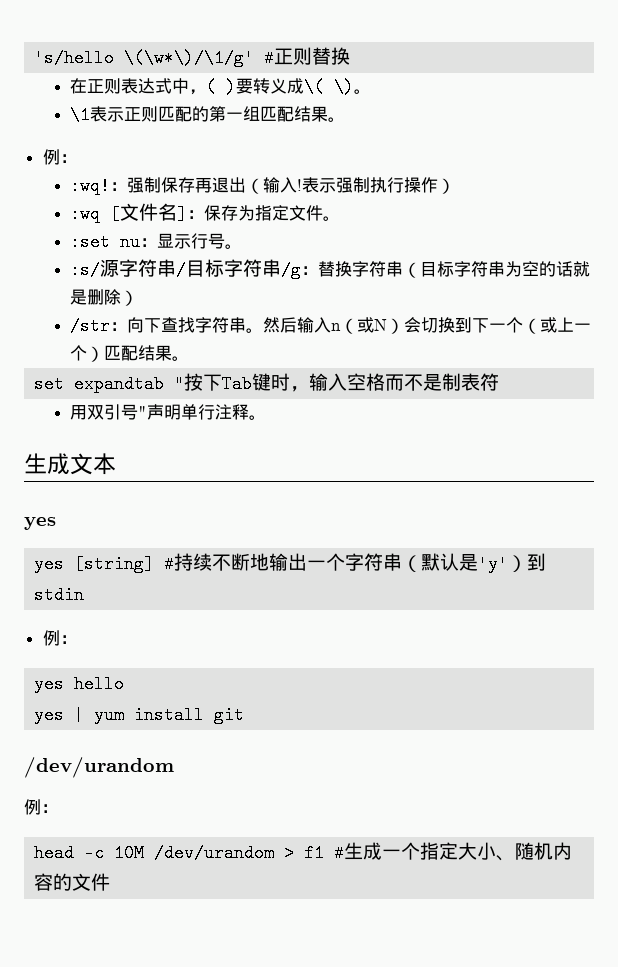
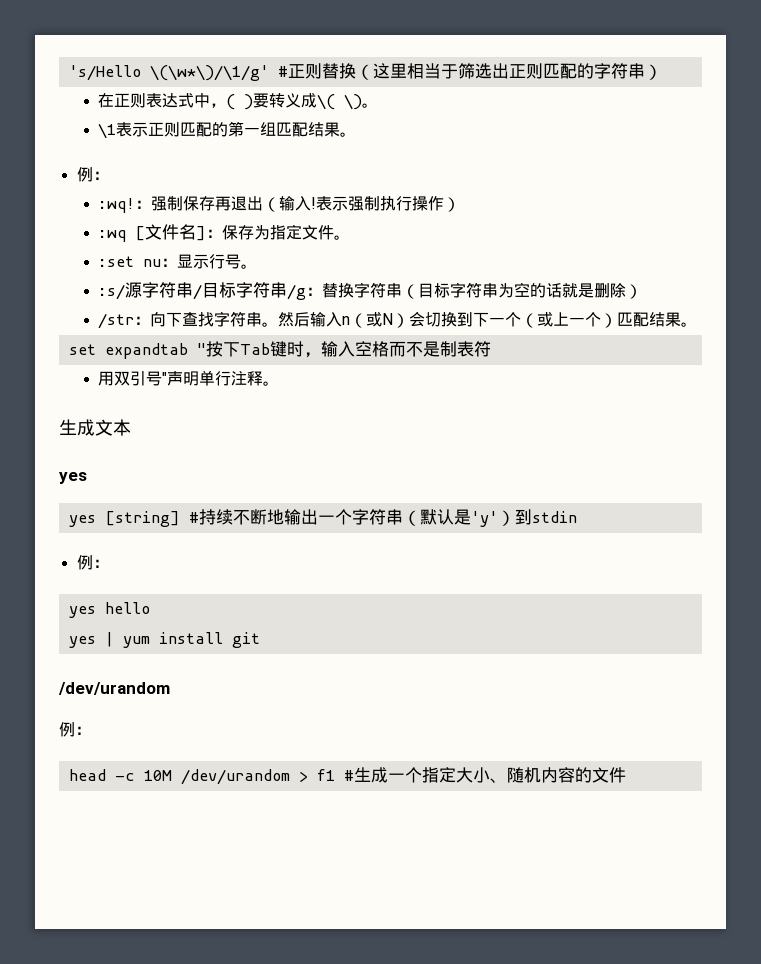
- 's/hello \(\w*\)/\1/g' #正则替换
+ 's/Hello \(\w*\)/\1/g' #正则替换（这里相当于筛选出正则匹配的字符串）

